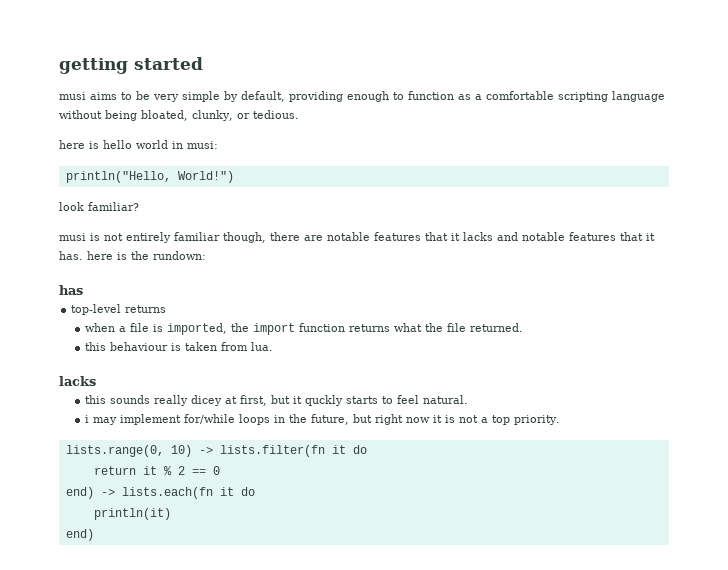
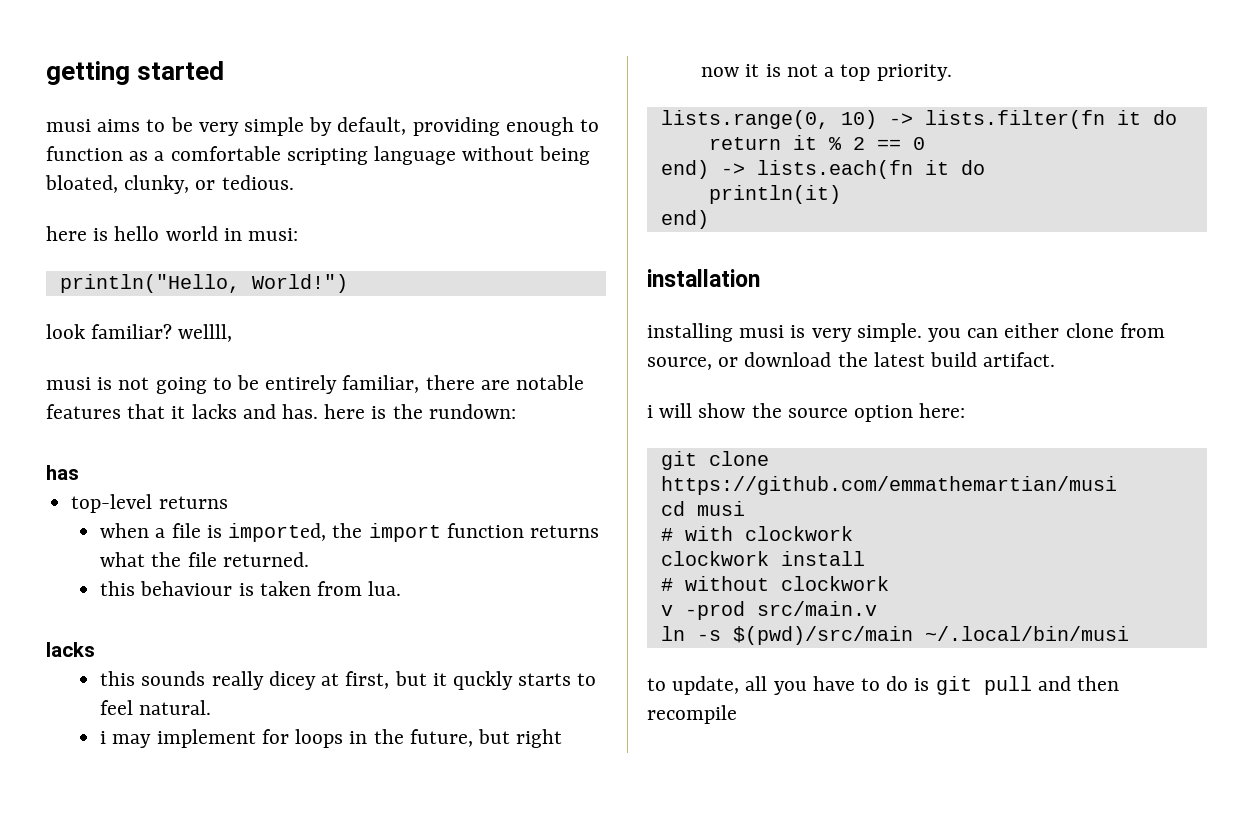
- look familiar?
+ look familiar? wellll,
- musi is not entirely familiar though, there are notable features that it lacks and notable features that it has. here is the rundown:
+ musi is not going to be entirely familiar, there are notable features that it lacks and has. here is the rundown:
- i may implement for/while loops in the future, but right now it is not a top priority.
+ i may implement for loops in the future, but right now it is not a top priority.
+ installation
+ installing musi is very simple. you can either clone from source, or download the latest build artifact.
+ i will show the source option here:
+ git clone https://github.com/emmathemartian/musi
+ cd musi
+ # with clockwork
+ clockwork install
+ # without clockwork
+ v -prod src/main.v
+ ln -s $(pwd)/src/main ~/.local/bin/musi
+ to update, all you have to do is git pull and then recompile

